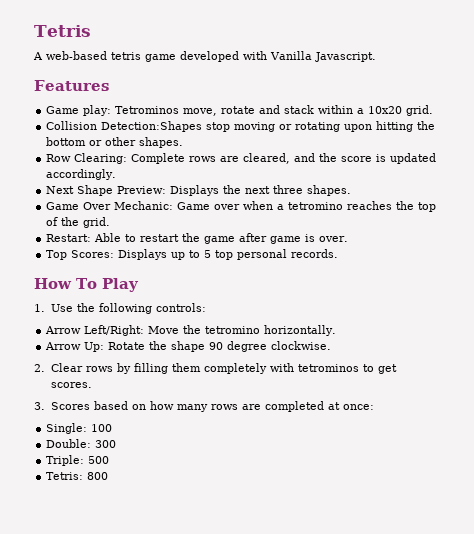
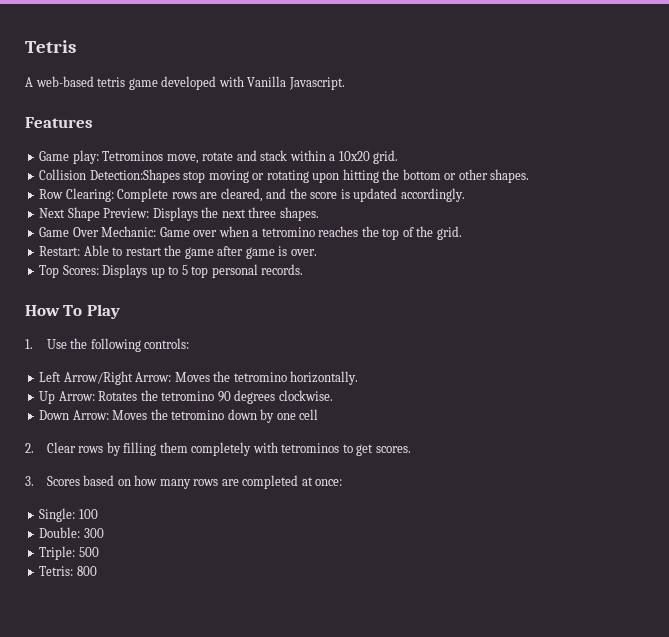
- Arrow Left/Right: Move the tetromino horizontally.
+ Left Arrow/Right Arrow: Moves the tetromino horizontally.
- Arrow Up: Rotate the shape 90 degree clockwise.
+ Up Arrow: Rotates the tetromino 90 degrees clockwise.
+ Down Arrow: Moves the tetromino down by one cell

